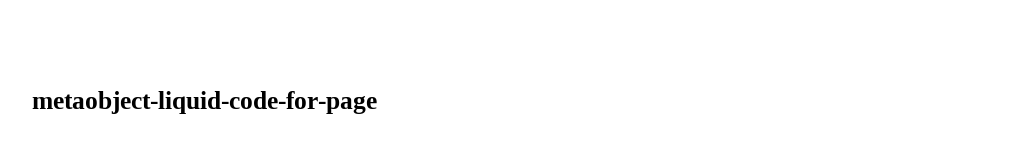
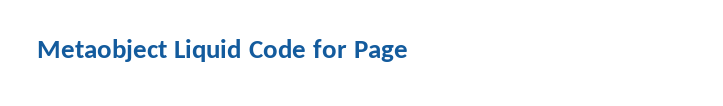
- metaobject-liquid-code-for-page
+ Metaobject Liquid Code for Page

